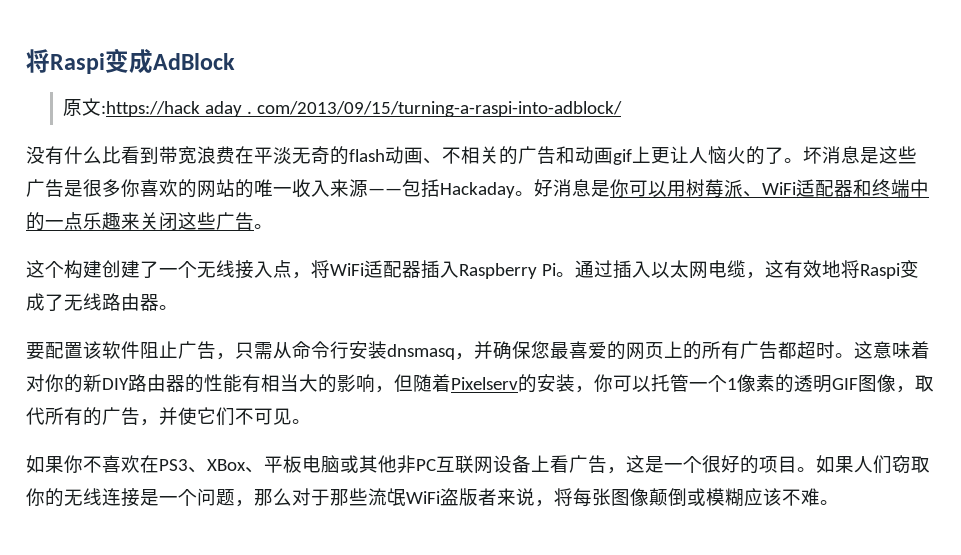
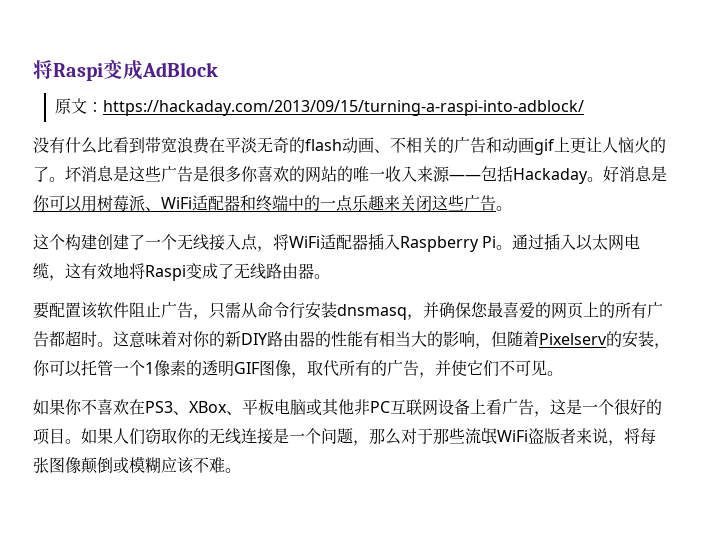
- 原文:https://hack aday . com/2013/09/15/turning-a-raspi-into-adblock/
+ 原文：https://hackaday.com/2013/09/15/turning-a-raspi-into-adblock/

